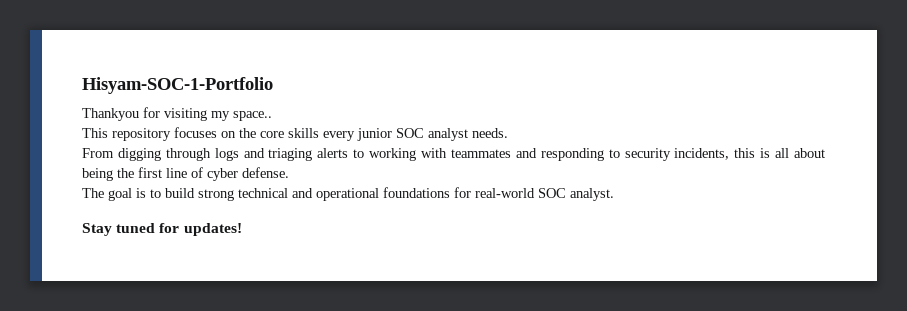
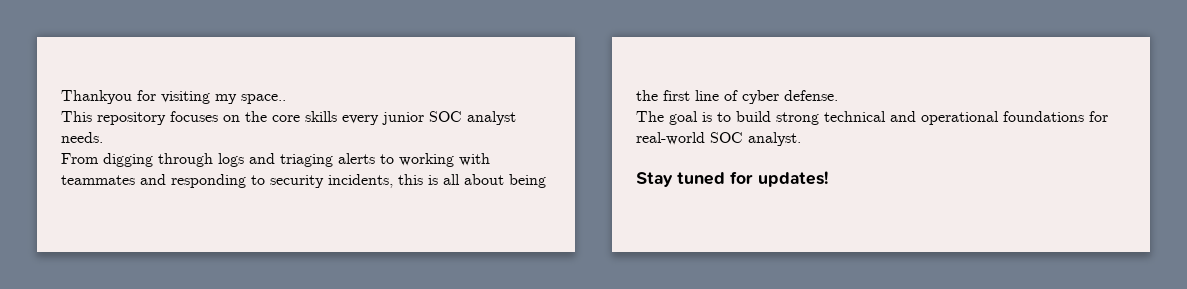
- Hisyam-SOC-1-Portfolio

